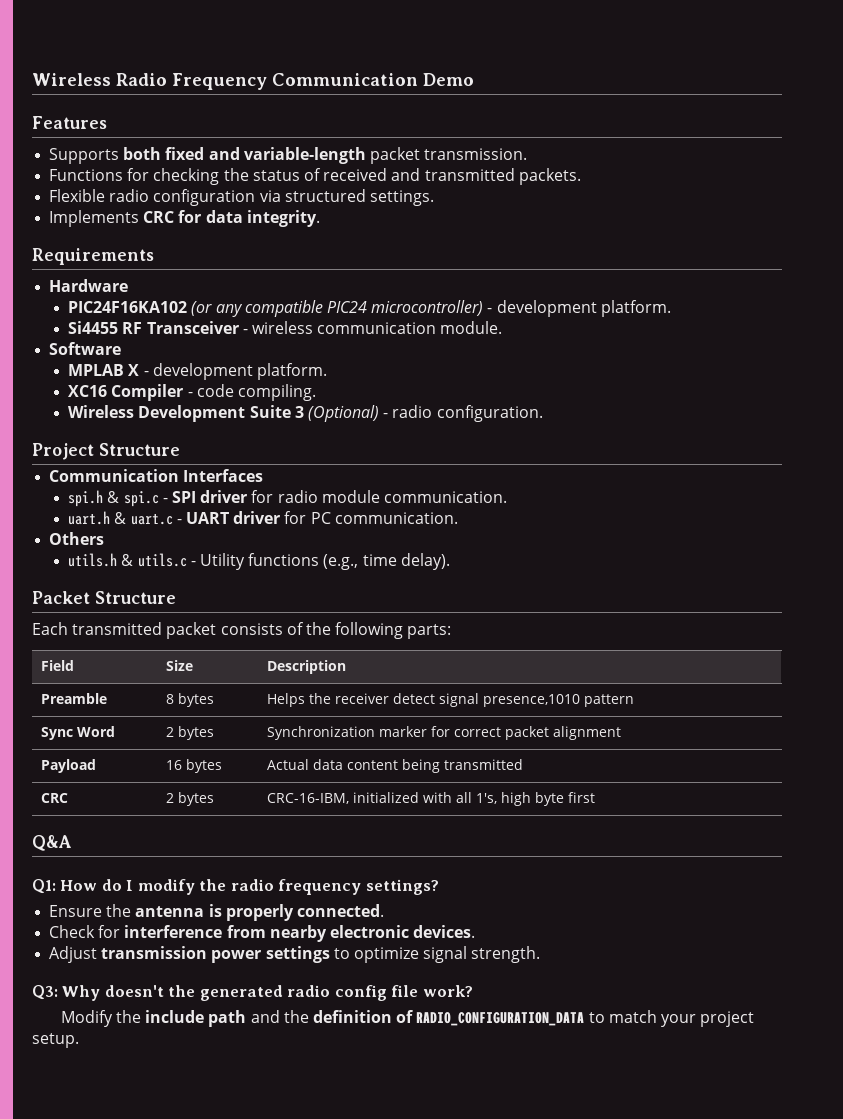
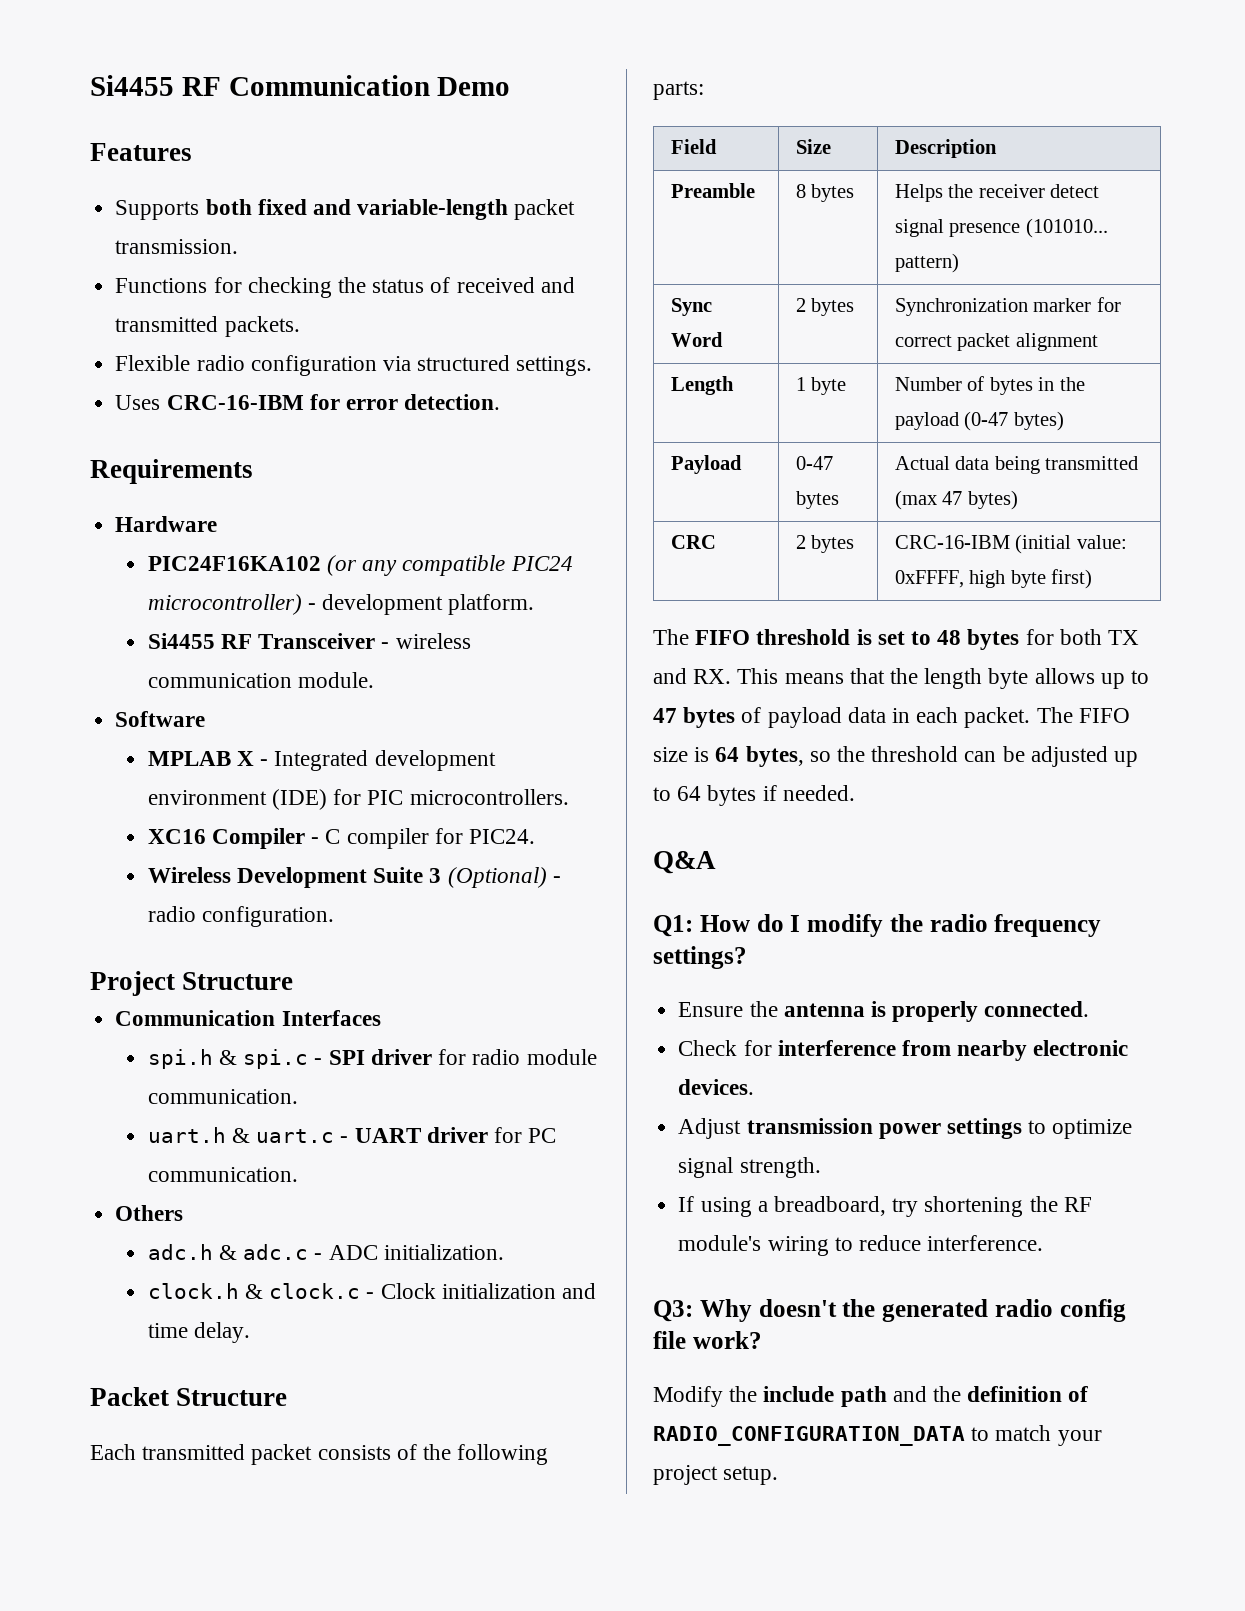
- Wireless Radio Frequency Communication Demo
+ Si4455 RF Communication Demo
- Implements CRC for data integrity.
+ Uses CRC-16-IBM for error detection.
- MPLAB X - development platform.
+ MPLAB X - Integrated development environment (IDE) for PIC microcontrollers.
- XC16 Compiler - code compiling.
+ XC16 Compiler - C compiler for PIC24.
- utils.h & utils.c - Utility functions (e.g., time delay).
+ adc.h & adc.c - ADC initialization.
+ clock.h & clock.c - Clock initialization and time delay.
- Preamble | 8 bytes | Helps the receiver detect signal presence,1010 pattern
+ Preamble | 8 bytes | Helps the receiver detect signal presence (101010... pattern)
+ Length | 1 byte | Number of bytes in the payload (0-47 bytes)
- Payload | 16 bytes | Actual data content being transmitted
+ Payload | 0-47 bytes | Actual data being transmitted (max 47 bytes)
- CRC | 2 bytes | CRC-16-IBM, initialized with all 1's, high byte first
+ CRC | 2 bytes | CRC-16-IBM (initial value: 0xFFFF, high byte first)
+ The FIFO threshold is set to 48 bytes for both TX and RX. This means that the length byte allows up to 47 bytes of payload data in each packet. The FIFO size is 64 bytes, so the threshold can be adjusted up to 64 bytes if needed.
+ If using a breadboard, try shortening the RF module's wiring to reduce interference.

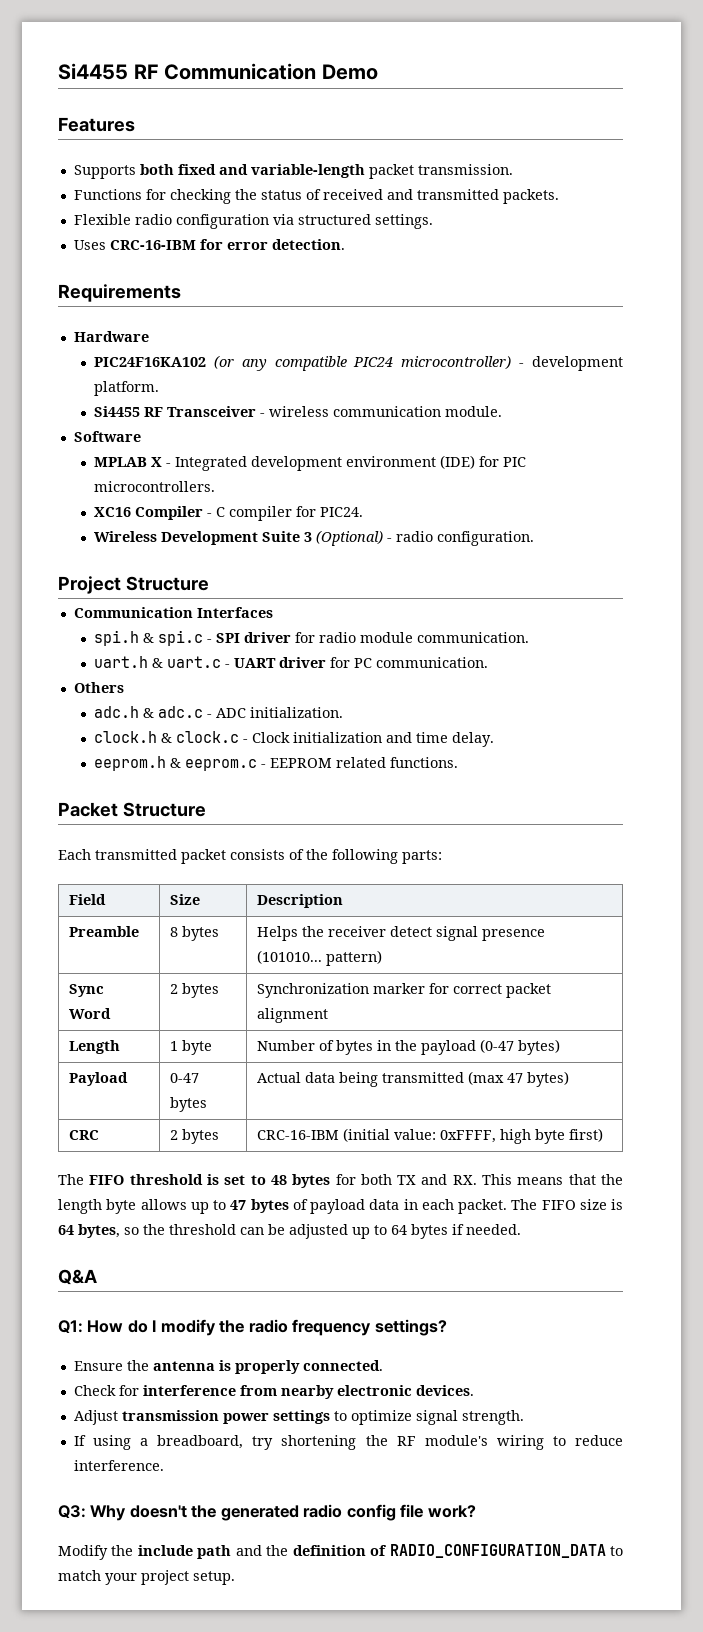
+ eeprom.h & eeprom.c - EEPROM related functions.

